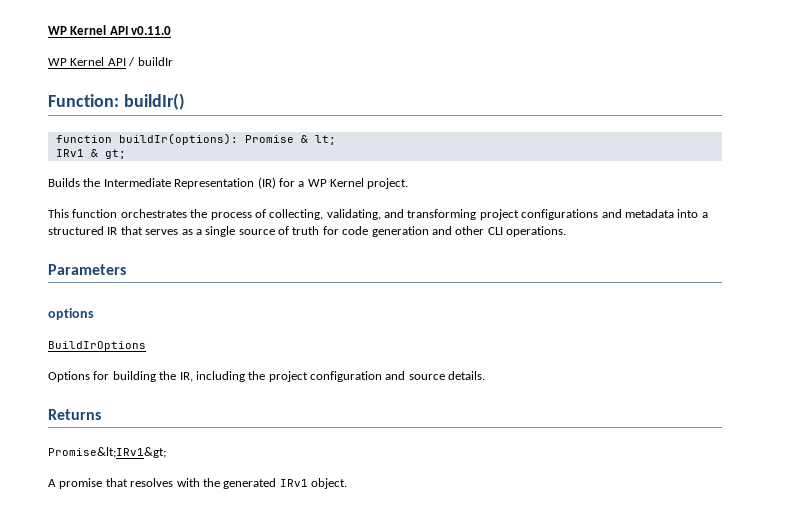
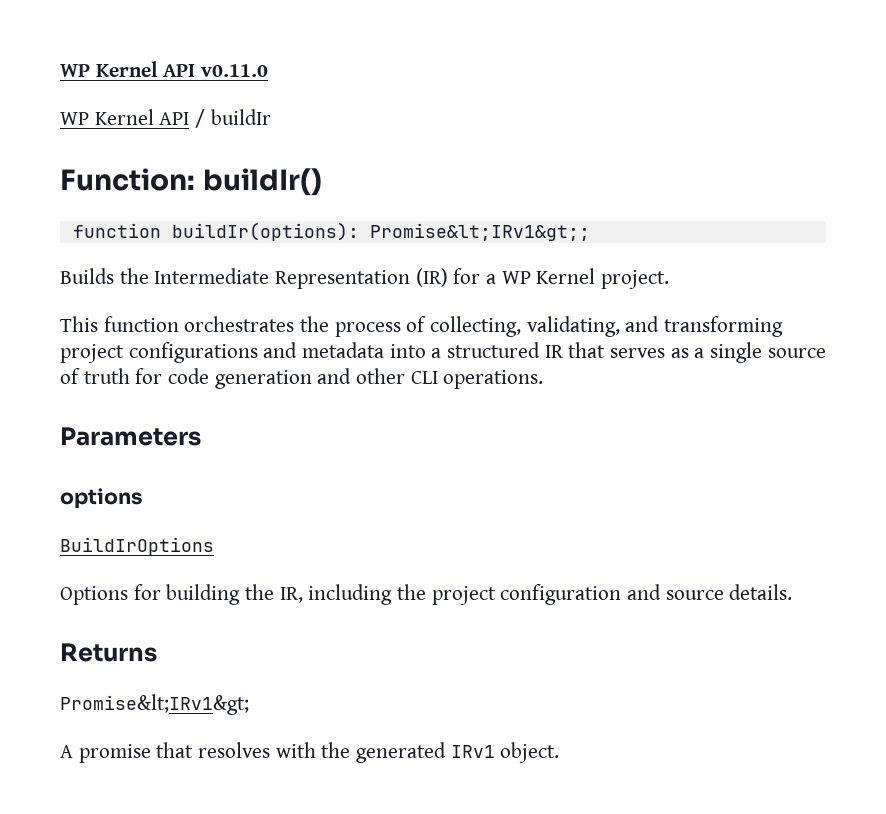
- function buildIr(options): Promise & lt;
- IRv1 & gt;
+ function buildIr(options): Promise&lt;IRv1&gt;;

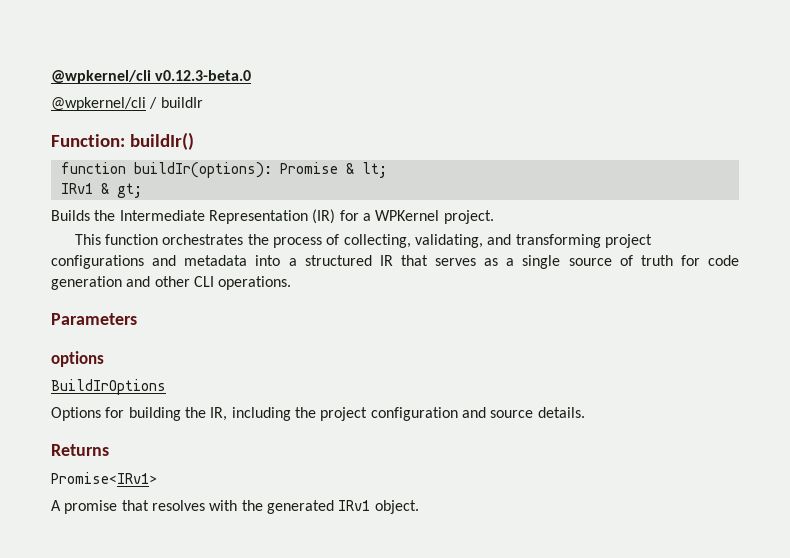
- WP Kernel API v0.11.0
- WP Kernel API / buildIr
+ @wpkernel/cli v0.12.3-beta.0
+ @wpkernel/cli / buildIr
- function buildIr(options): Promise&lt;IRv1&gt;;
+ function buildIr(options): Promise & lt;
+ IRv1 & gt;
- Builds the Intermediate Representation (IR) for a WP Kernel project.
+ Builds the Intermediate Representation (IR) for a WPKernel project.
- Promise&lt;IRv1&gt;
+ Promise<IRv1>

